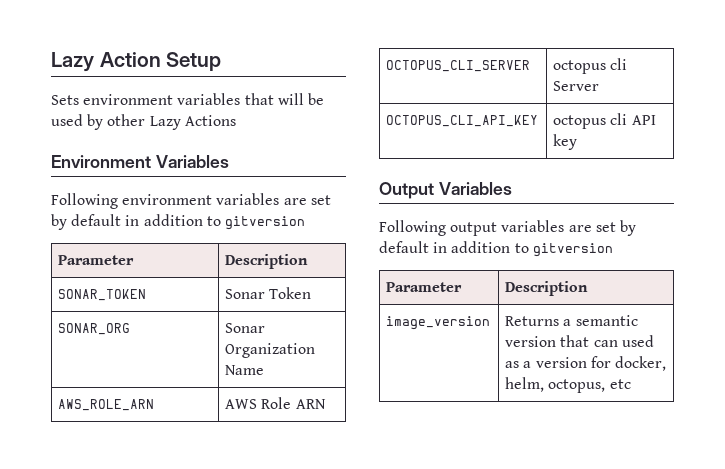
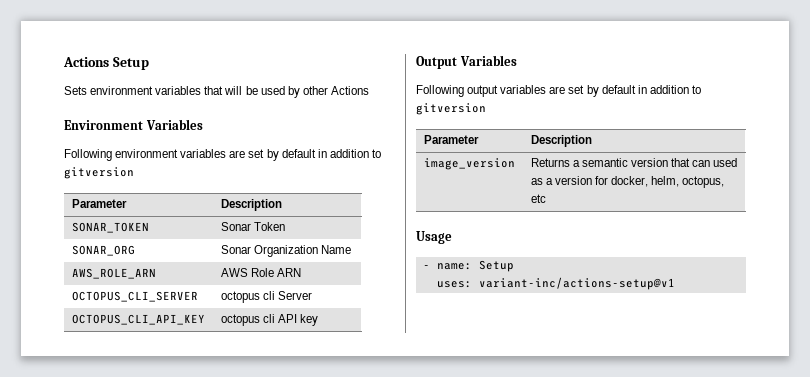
- Lazy Action Setup
+ Actions Setup
- Sets environment variables that will be used by other Lazy Actions
+ Sets environment variables that will be used by other Actions
+ Usage
+ - name: Setup
+ uses: variant-inc/actions-setup@v1

